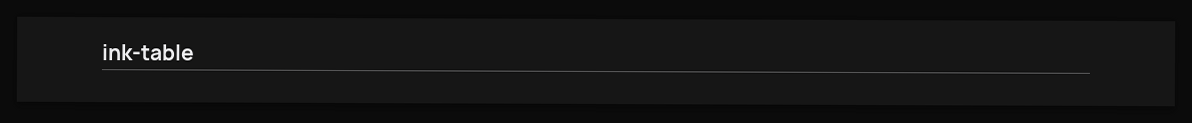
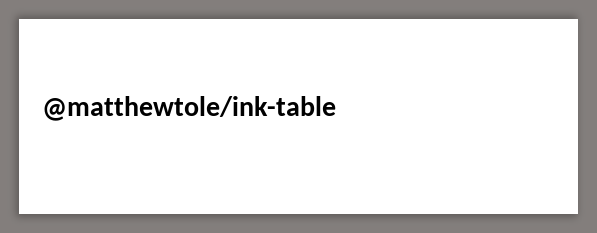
- ink-table
+ @matthewtole/ink-table

